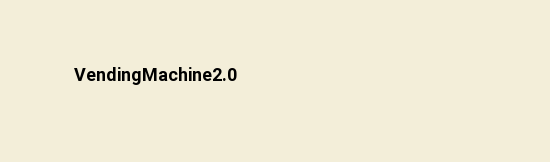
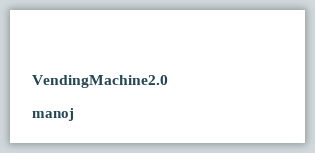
+ manoj

